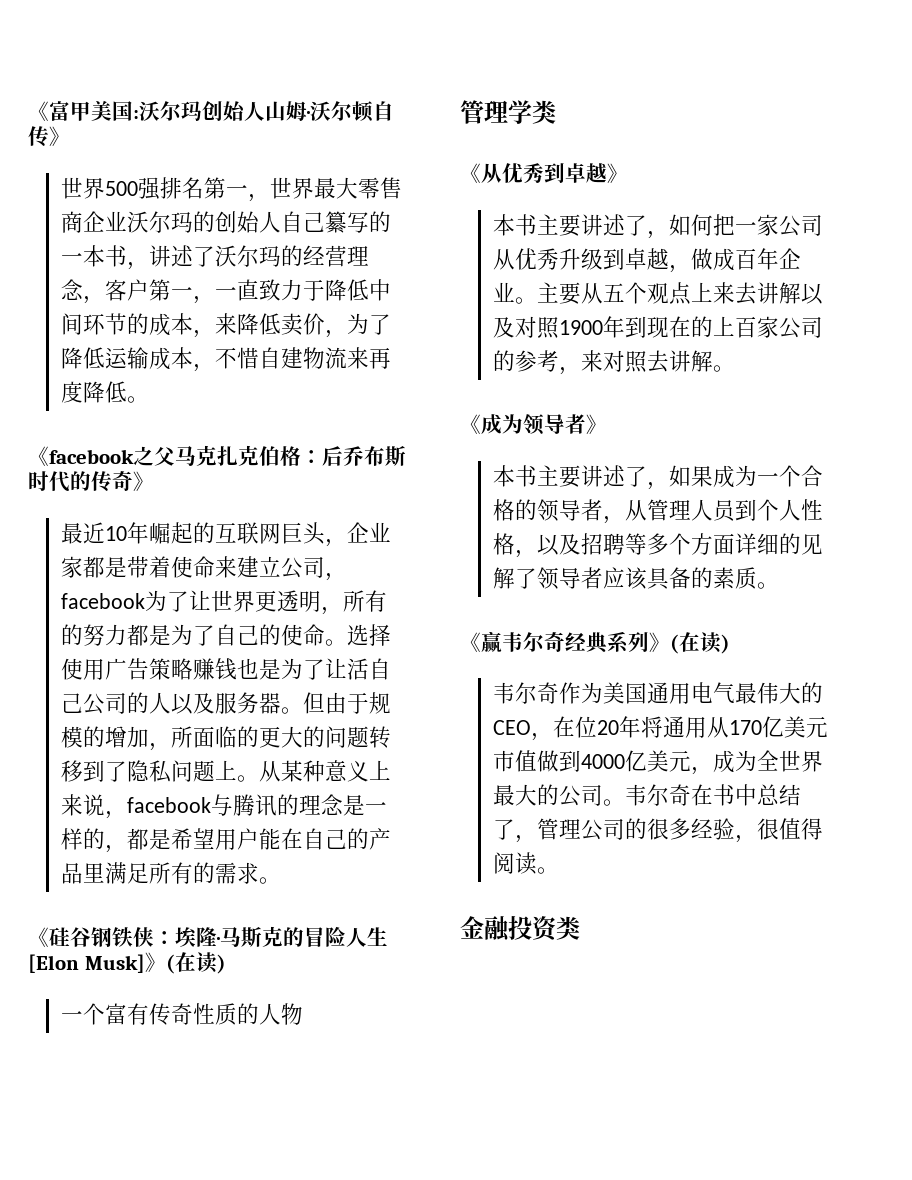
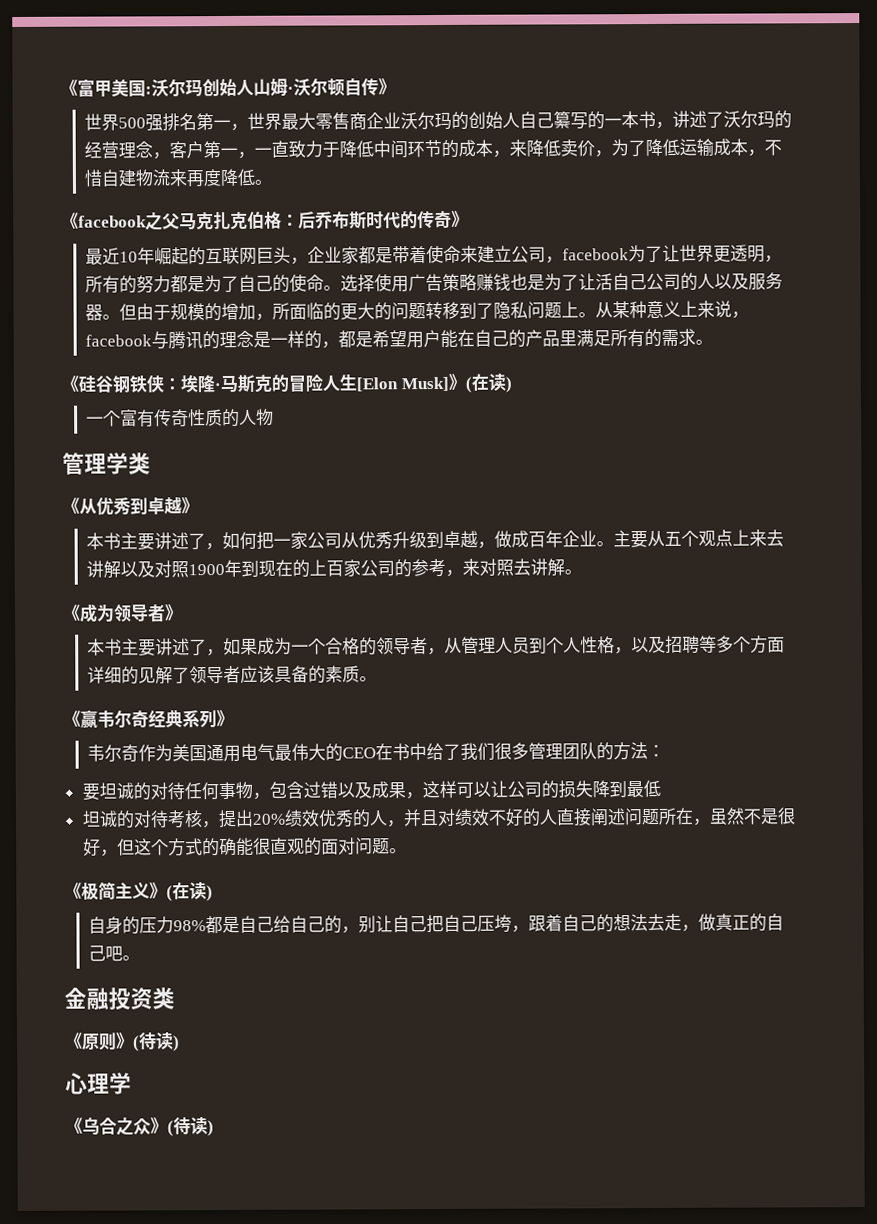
- 《赢韦尔奇经典系列》(在读)
+ 《赢韦尔奇经典系列》
- 韦尔奇作为美国通用电气最伟大的CEO，在位20年将通用从170亿美元市值做到4000亿美元，成为全世界最大的公司。韦尔奇在书中总结了，管理公司的很多经验，很值得阅读。
+ 韦尔奇作为美国通用电气最伟大的CEO在书中给了我们很多管理团队的方法：
+ 要坦诚的对待任何事物，包含过错以及成果，这样可以让公司的损失降到最低
+ 坦诚的对待考核，提出20%绩效优秀的人，并且对绩效不好的人直接阐述问题所在，虽然不是很好，但这个方式的确能很直观的面对问题。
+ 《极简主义》(在读)
+ 自身的压力98%都是自己给自己的，别让自己把自己压垮，跟着自己的想法去走，做真正的自己吧。
  金融投资类
+ 《原则》(待读)
+ 心理学
+ 《乌合之众》(待读)

